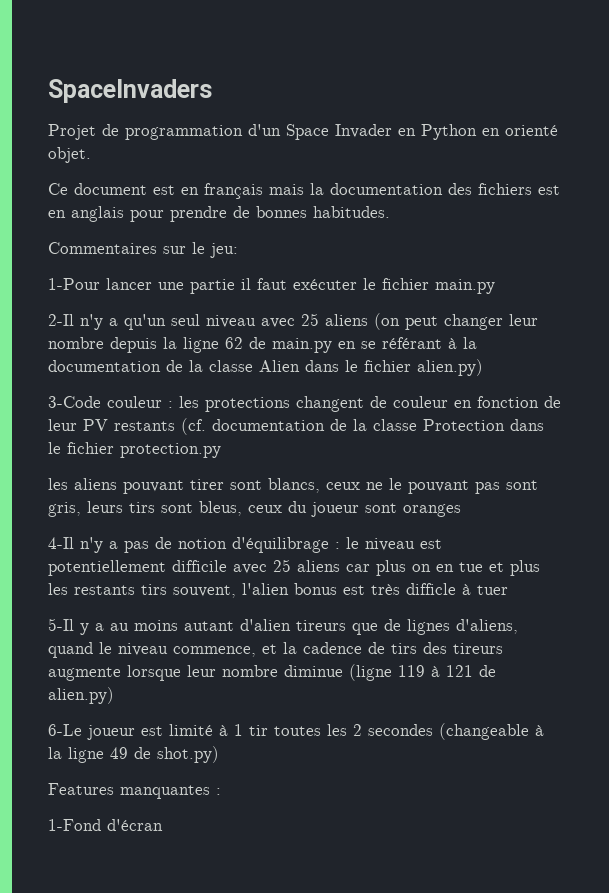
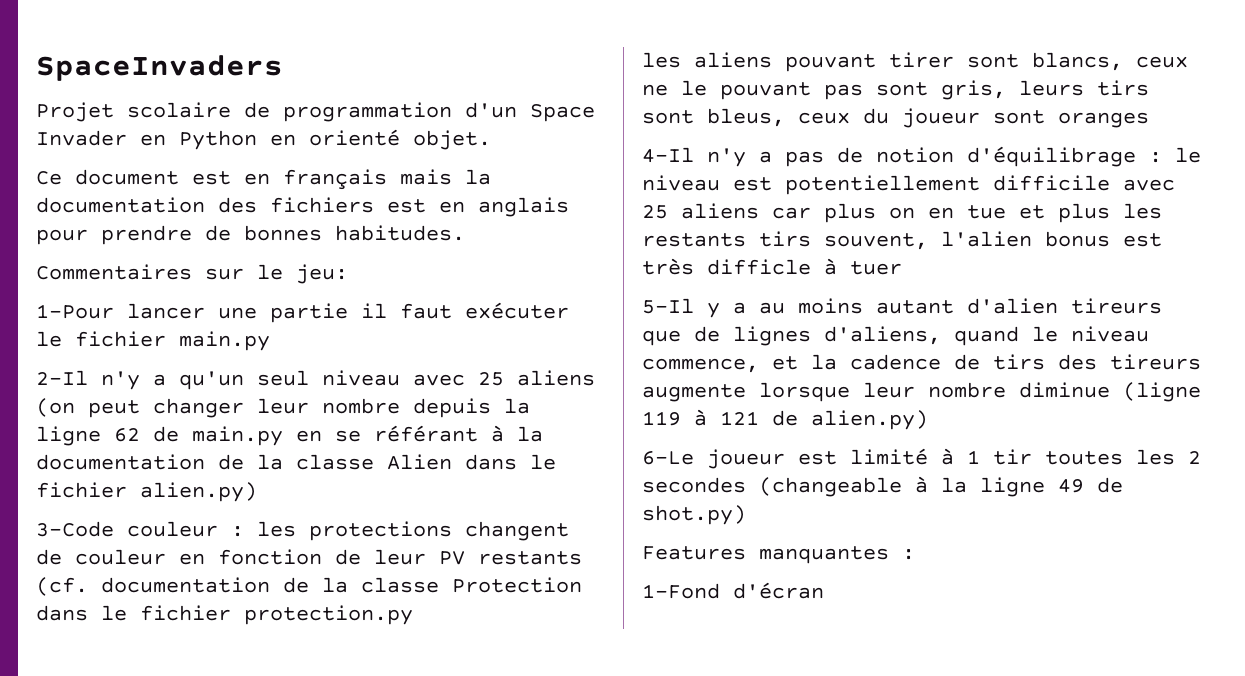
- Projet de programmation d'un Space Invader en Python en orienté objet.
+ Projet scolaire de programmation d'un Space Invader en Python en orienté objet.

